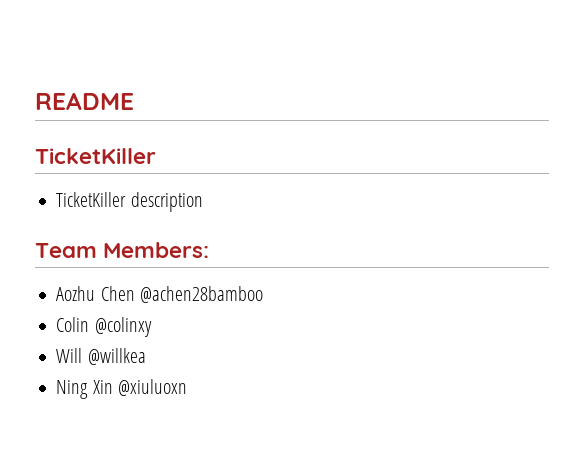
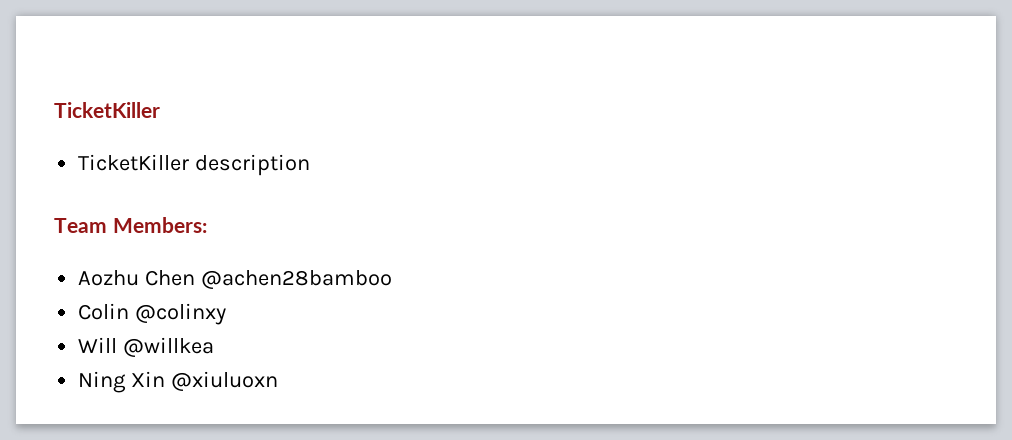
- README

